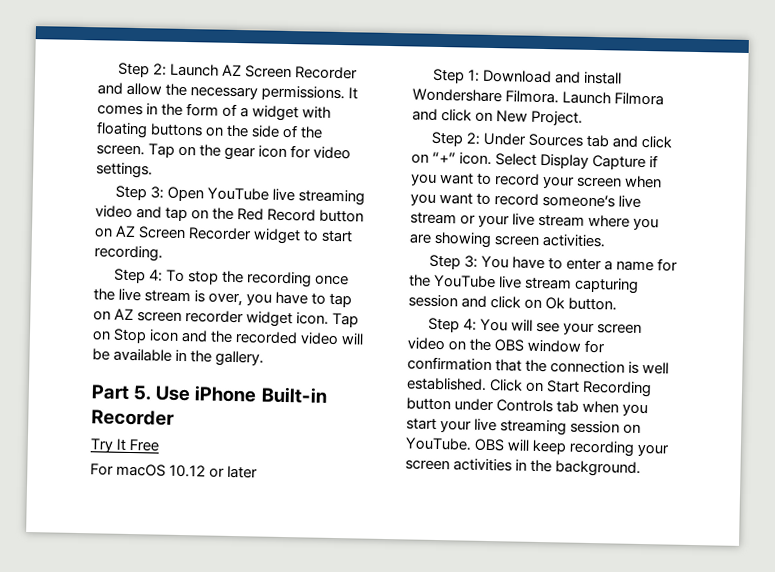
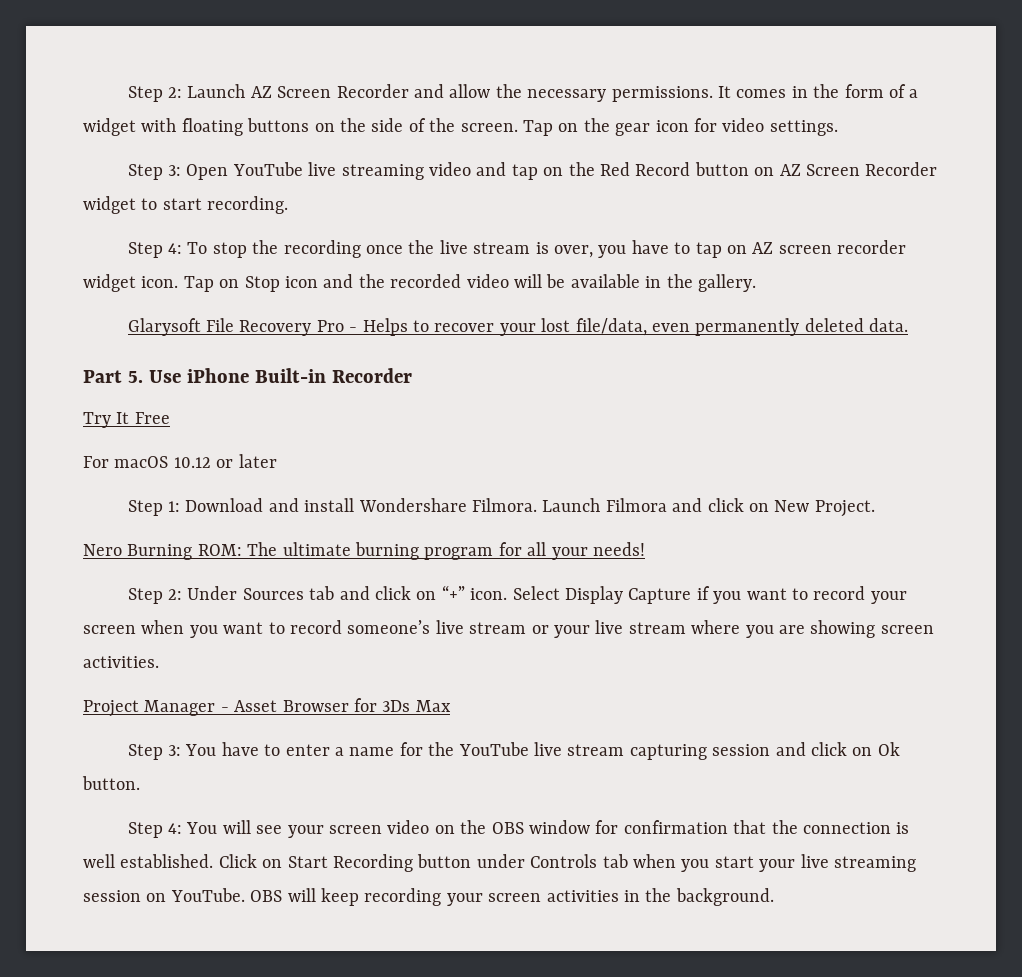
+ Glarysoft File Recovery Pro - Helps to recover your lost file/data, even permanently deleted data.
+ Nero Burning ROM: The ultimate burning program for all your needs!
+ Project Manager - Asset Browser for 3Ds Max

